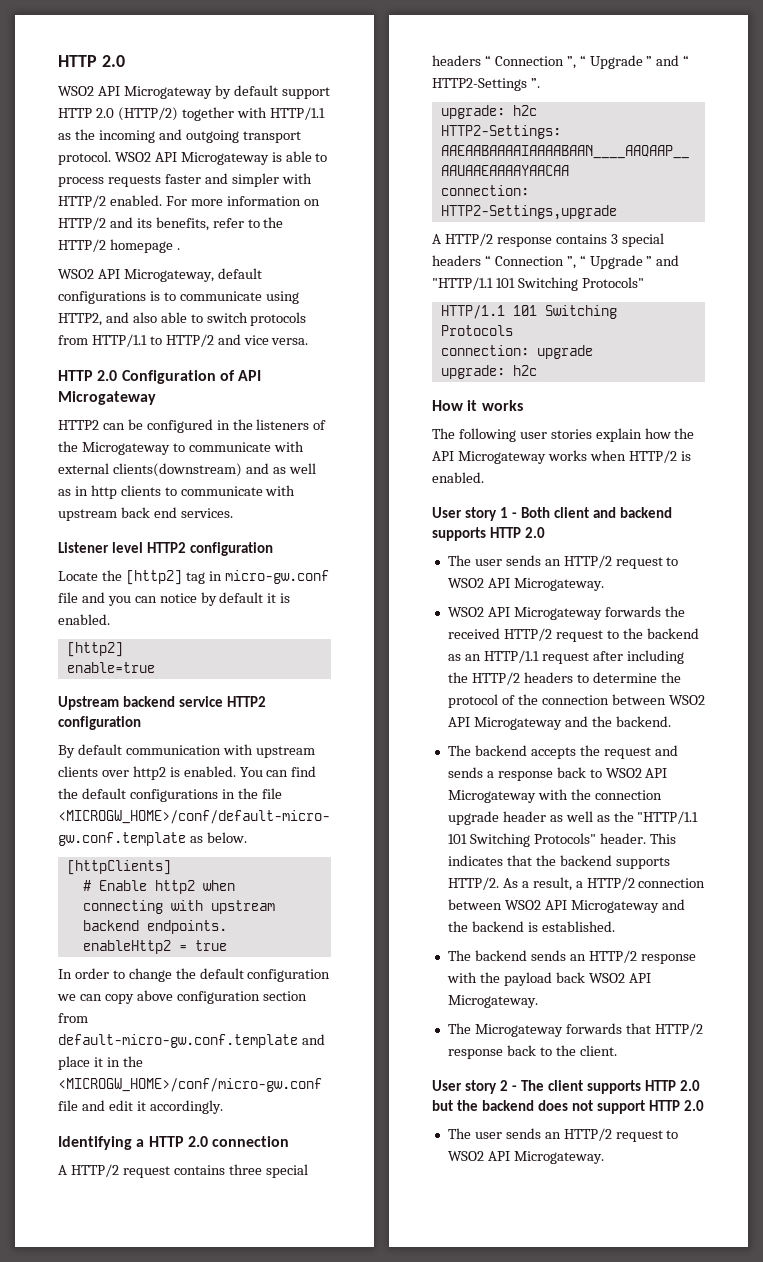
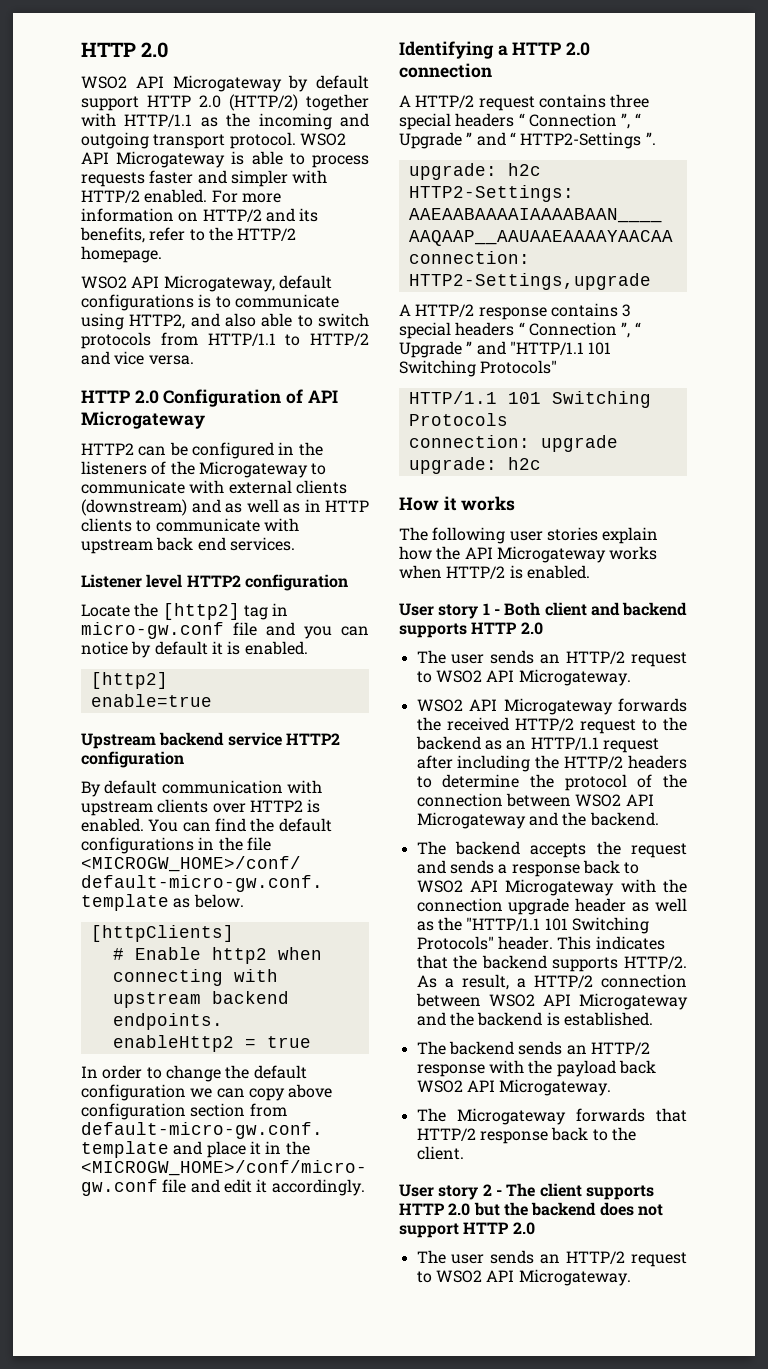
- For more information on HTTP/2 and its benefits, refer to the HTTP/2 homepage .
+ For more information on HTTP/2 and its benefits, refer to the HTTP/2 homepage.
- HTTP2 can be configured in the listeners of the Microgateway to communicate with external clients(downstream) and as well as in http clients to communicate with upstream back end services.
+ HTTP2 can be configured in the listeners of the Microgateway to communicate with external clients (downstream) and as well as in HTTP clients to communicate with upstream back end services.
- By default communication with upstream clients over http2 is enabled.
+ By default communication with upstream clients over HTTP2 is enabled.

